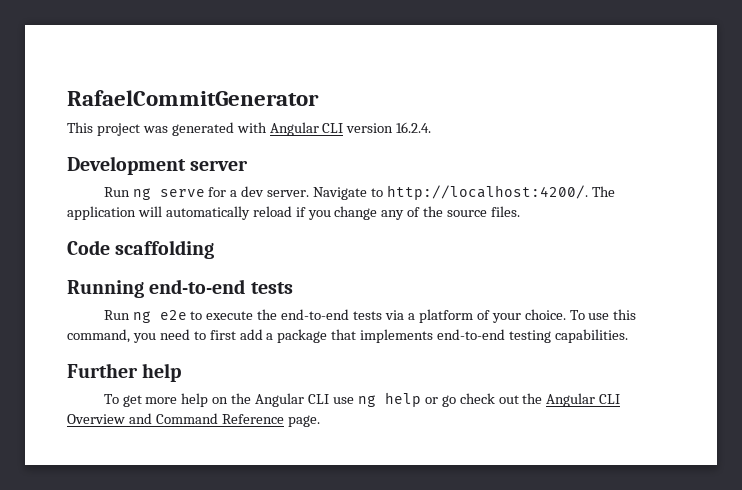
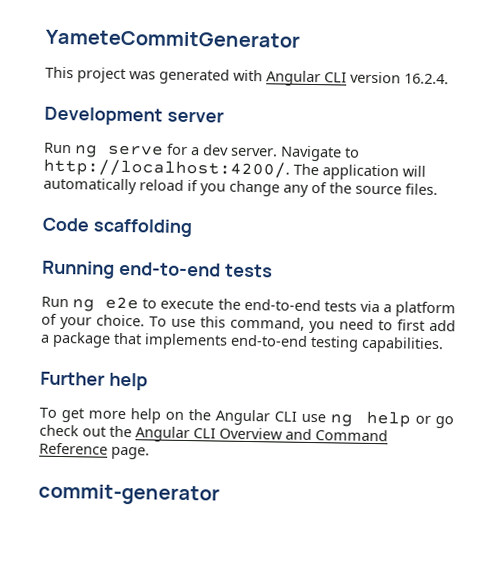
- RafaelCommitGenerator
+ YameteCommitGenerator
+ commit-generator

